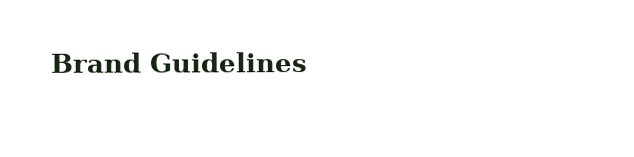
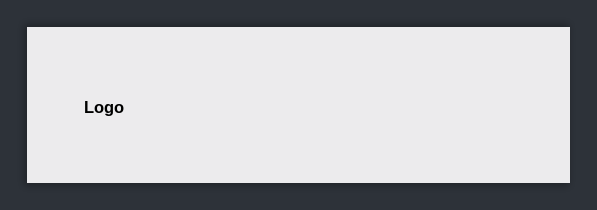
- Brand Guidelines
+ Logo

